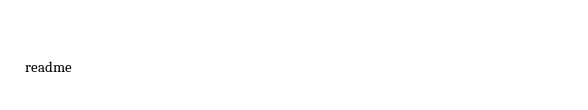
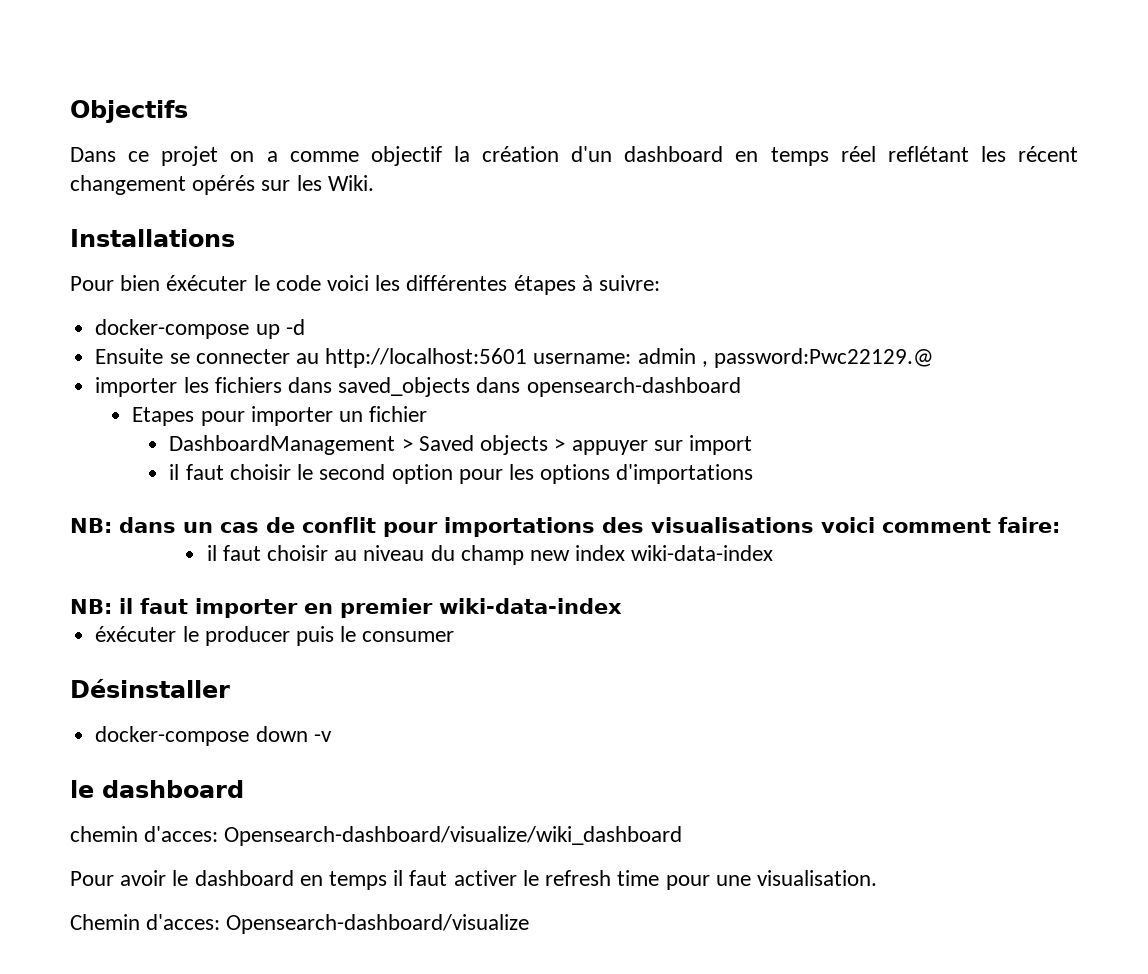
- readme
+ Objectifs
+ Dans ce projet on a comme objectif la création d'un dashboard en temps réel reflétant les récent changement opérés sur les Wiki.
+ Installations
+ Pour bien éxécuter le code voici les différentes étapes à suivre:
+ docker-compose up -d
+ Ensuite se connecter au http://localhost:5601 username: admin , password:Pwc22129.@
+ importer les fichiers dans saved_objects dans opensearch-dashboard
+ Etapes pour importer un fichier
+ DashboardManagement > Saved objects > appuyer sur import
+ il faut choisir le second option pour les options d'importations
+ NB: dans un cas de conflit pour importations des visualisations voici comment faire:
+ il faut choisir au niveau du champ new index wiki-data-index
+ NB: il faut importer en premier wiki-data-index
+ éxécuter le producer puis le consumer
+ Désinstaller
+ docker-compose down -v
+ le dashboard
+ chemin d'acces: Opensearch-dashboard/visualize/wiki_dashboard
+ Pour avoir le dashboard en temps il faut activer le refresh time pour une visualisation.
+ Chemin d'acces: Opensearch-dashboard/visualize

